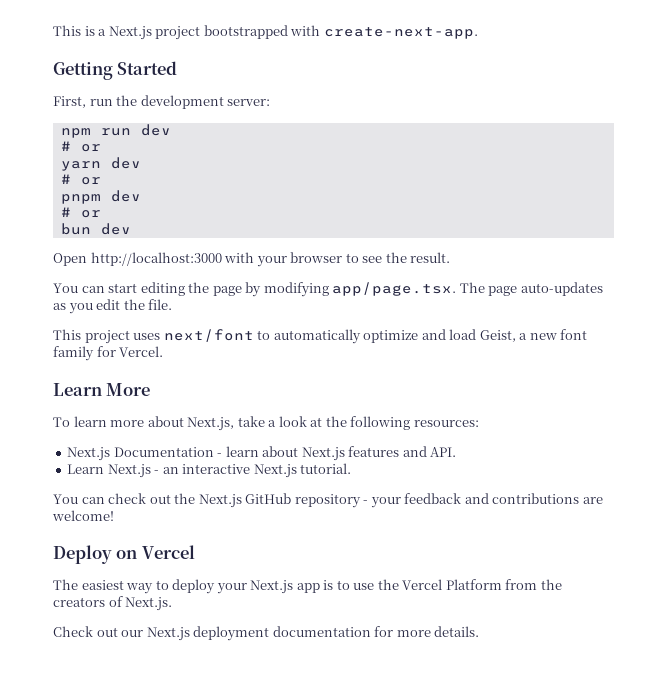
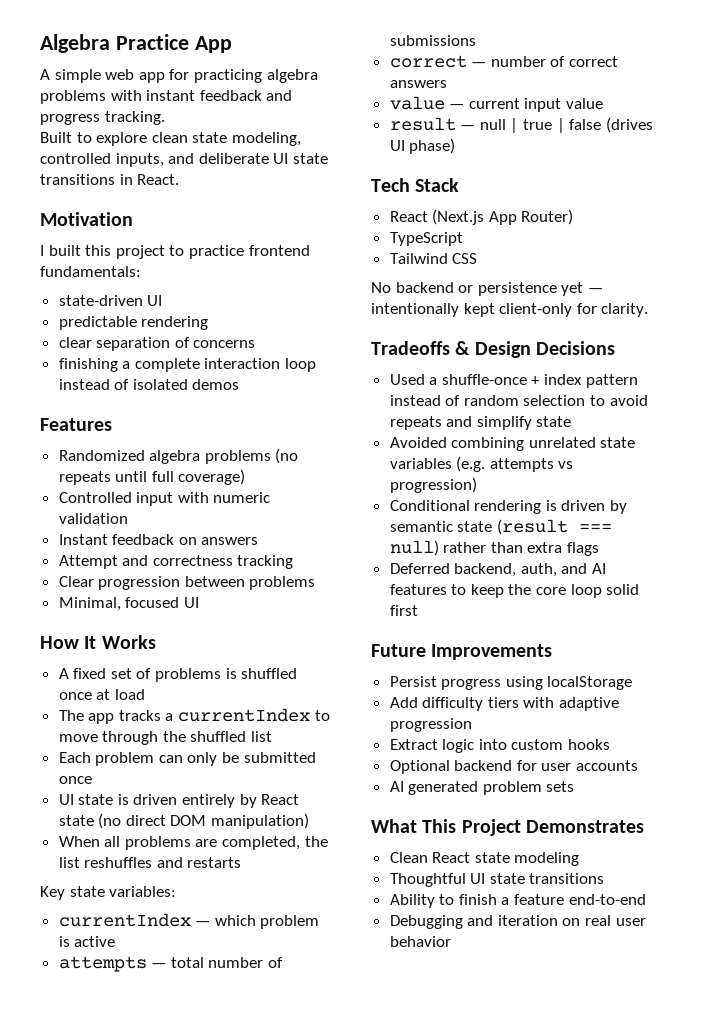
- This is a Next.js project bootstrapped with create-next-app.
- Getting Started
- First, run the development server:
- npm run dev
- # or
- yarn dev
- # or
- pnpm dev
- # or
- bun dev
- Open http://localhost:3000 with your browser to see the result.
- You can start editing the page by modifying app/page.tsx. The page auto-updates as you edit the file.
- This project uses next/font to automatically optimize and load Geist, a new font family for Vercel.
- Learn More
- To learn more about Next.js, take a look at the following resources:
- Next.js Documentation - learn about Next.js features and API.
- Learn Next.js - an interactive Next.js tutorial.
- You can check out the Next.js GitHub repository - your feedback and contributions are welcome!
- Deploy on Vercel
- The easiest way to deploy your Next.js app is to use the Vercel Platform from the creators of Next.js.
- Check out our Next.js deployment documentation for more details.
+ Algebra Practice App
+ A simple web app for practicing algebra problems with instant feedback and progress tracking.
+ Built to explore clean state modeling, controlled inputs, and deliberate UI state transitions in React.
+ Motivation
+ I built this project to practice frontend fundamentals:
+ state-driven UI
+ predictable rendering
+ clear separation of concerns
+ finishing a complete interaction loop instead of isolated demos
+ Features
+ Randomized algebra problems (no repeats until full coverage)
+ Controlled input with numeric validation
+ Instant feedback on answers
+ Attempt and correctness tracking
+ Clear progression between problems
+ Minimal, focused UI
+ How It Works
+ A fixed set of problems is shuffled once at load
+ The app tracks a currentIndex to move through the shuffled list
+ Each problem can only be submitted once
+ UI state is driven entirely by React state (no direct DOM manipulation)
+ When all problems are completed, the list reshuffles and restarts
+ Key state variables:
+ currentIndex — which problem is active
+ attempts — total number of submissions
+ correct — number of correct answers
+ value — current input value
+ result — null | true | false (drives UI phase)
+ Tech Stack
+ React (Next.js App Router)
+ TypeScript
+ Tailwind CSS
+ No backend or persistence yet — intentionally kept client-only for clarity.
+ Tradeoffs & Design Decisions
+ Used a shuffle-once + index pattern instead of random selection to avoid repeats and simplify state
+ Avoided combining unrelated state variables (e.g. attempts vs progression)
+ Conditional rendering is driven by semantic state (result === null) rather than extra flags
+ Deferred backend, auth, and AI features to keep the core loop solid first
+ Future Improvements
+ Persist progress using localStorage
+ Add difficulty tiers with adaptive progression
+ Extract logic into custom hooks
+ Optional backend for user accounts
+ AI generated problem sets
+ What This Project Demonstrates
+ Clean React state modeling
+ Thoughtful UI state transitions
+ Ability to finish a feature end-to-end
+ Debugging and iteration on real user behavior

